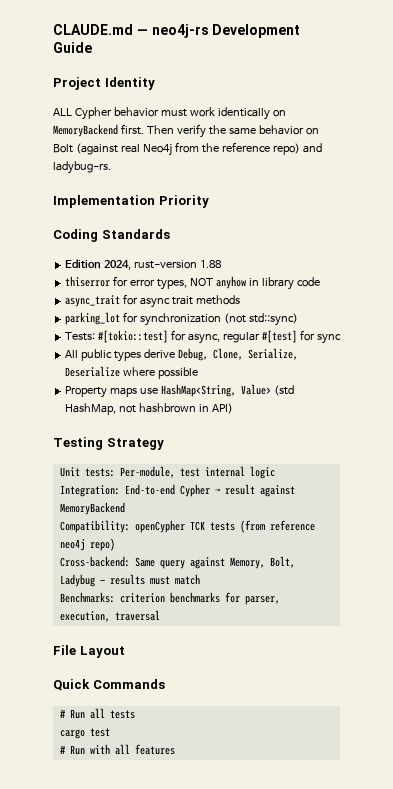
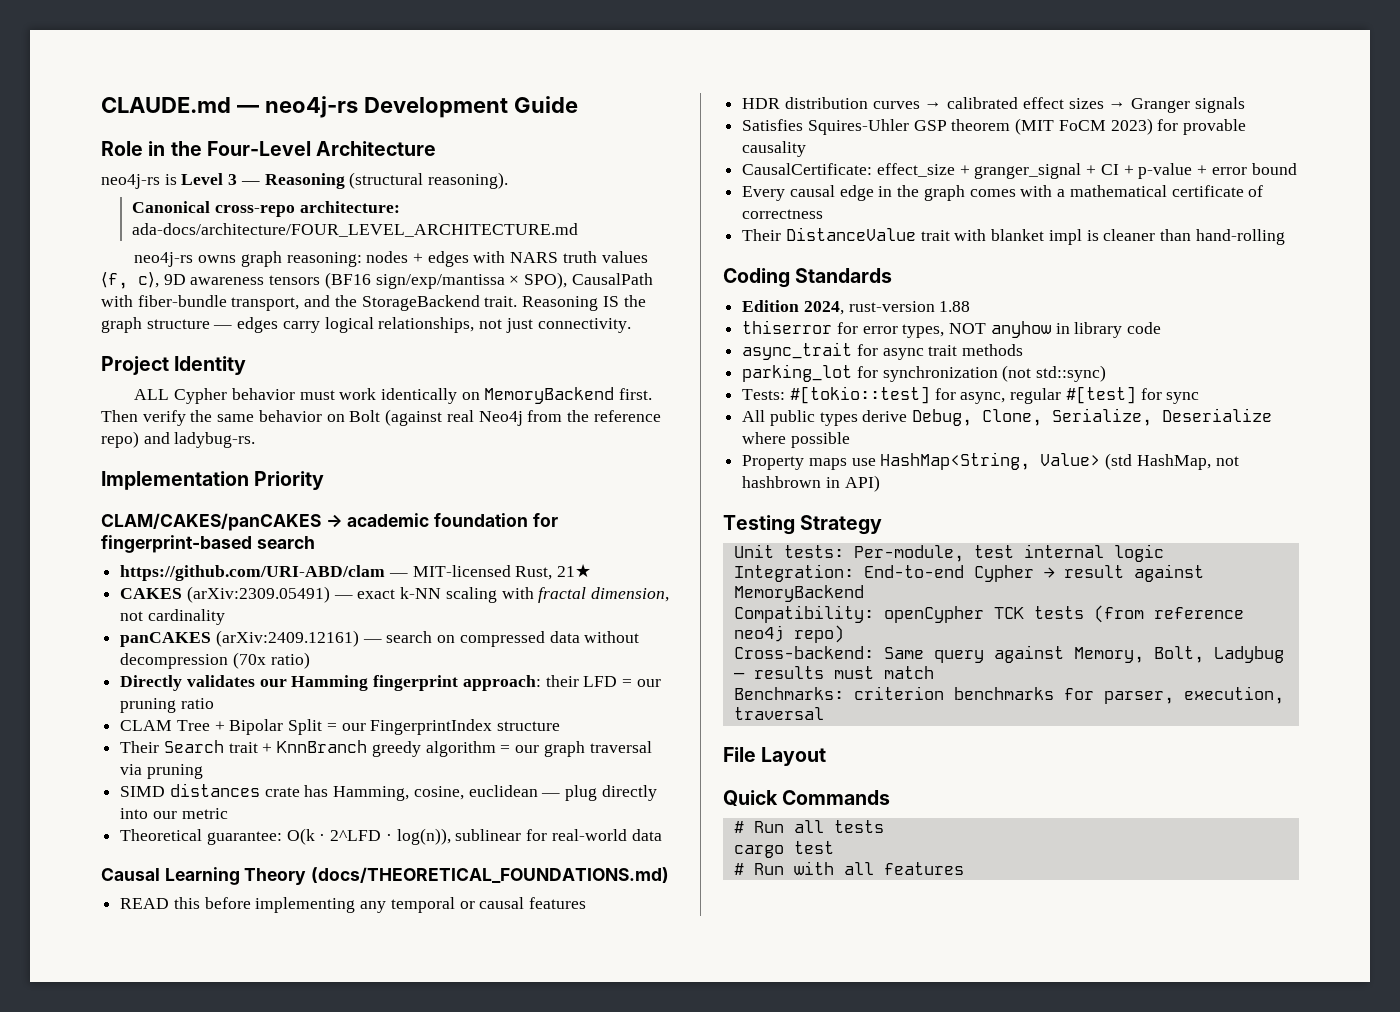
+ Role in the Four-Level Architecture
+ neo4j-rs is Level 3 — Reasoning (structural reasoning).
+ Canonical cross-repo architecture: ada-docs/architecture/FOUR_LEVEL_ARCHITECTURE.md
+ neo4j-rs owns graph reasoning: nodes + edges with NARS truth values ⟨f, c⟩, 9D awareness tensors (BF16 sign/exp/mantissa × SPO), CausalPath with fiber-bundle transport, and the StorageBackend trait. Reasoning IS the graph structure — edges carry logical relationships, not just connectivity.
+ CLAM/CAKES/panCAKES → academic foundation for fingerprint-based search
+ https://github.com/URI-ABD/clam — MIT-licensed Rust, 21★
+ CAKES (arXiv:2309.05491) — exact k-NN scaling with fractal dimension, not cardinality
+ panCAKES (arXiv:2409.12161) — search on compressed data without decompression (70x ratio)
+ Directly validates our Hamming fingerprint approach: their LFD = our pruning ratio
+ CLAM Tree + Bipolar Split = our FingerprintIndex structure
+ Their Search trait + KnnBranch greedy algorithm = our graph traversal via pruning
+ SIMD distances crate has Hamming, cosine, euclidean — plug directly into our metric
+ Theoretical guarantee: O(k · 2^LFD · log(n)), sublinear for real-world data
+ Causal Learning Theory (docs/THEORETICAL_FOUNDATIONS.md)
+ READ this before implementing any temporal or causal features
+ HDR distribution curves → calibrated effect sizes → Granger signals
+ Satisfies Squires-Uhler GSP theorem (MIT FoCM 2023) for provable causality
+ CausalCertificate: effect_size + granger_signal + CI + p-value + error bound
+ Every causal edge in the graph comes with a mathematical certificate of correctness
+ Their DistanceValue trait with blanket impl is cleaner than hand-rolling

